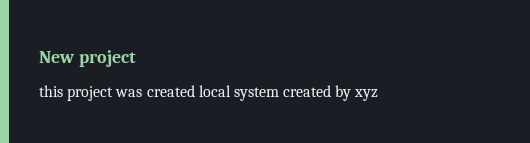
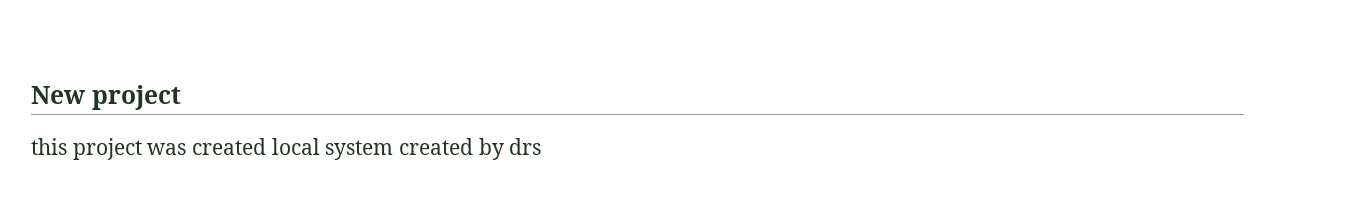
- this project was created local system created by xyz
+ this project was created local system created by drs

